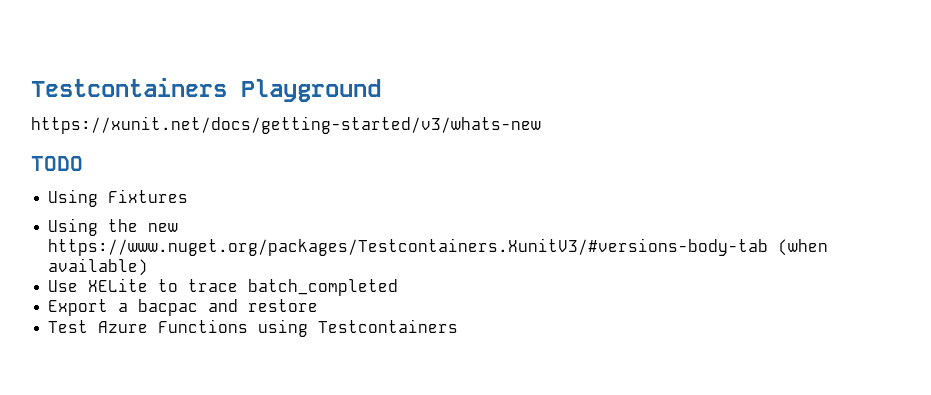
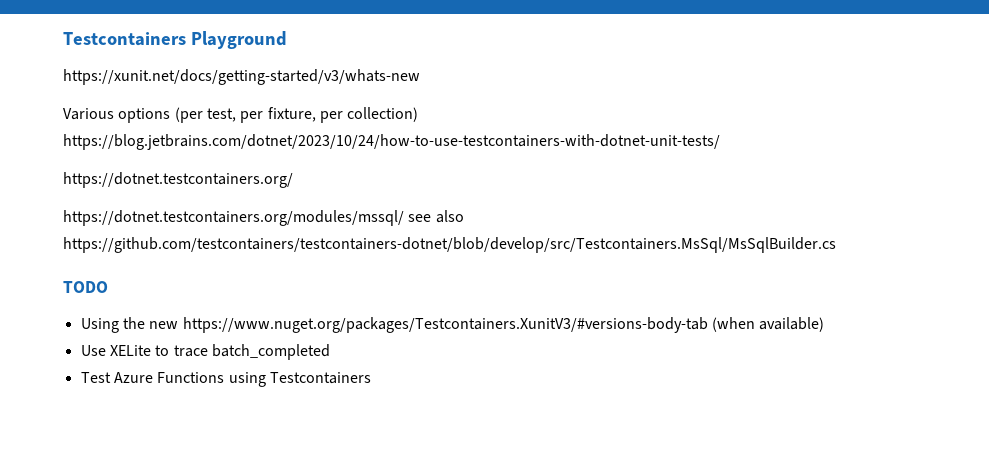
+ Various options (per test, per fixture, per collection) https://blog.jetbrains.com/dotnet/2023/10/24/how-to-use-testcontainers-with-dotnet-unit-tests/
+ https://dotnet.testcontainers.org/
+ https://dotnet.testcontainers.org/modules/mssql/ see also https://github.com/testcontainers/testcontainers-dotnet/blob/develop/src/Testcontainers.MsSql/MsSqlBuilder.cs
- Using Fixtures
- Export a bacpac and restore

